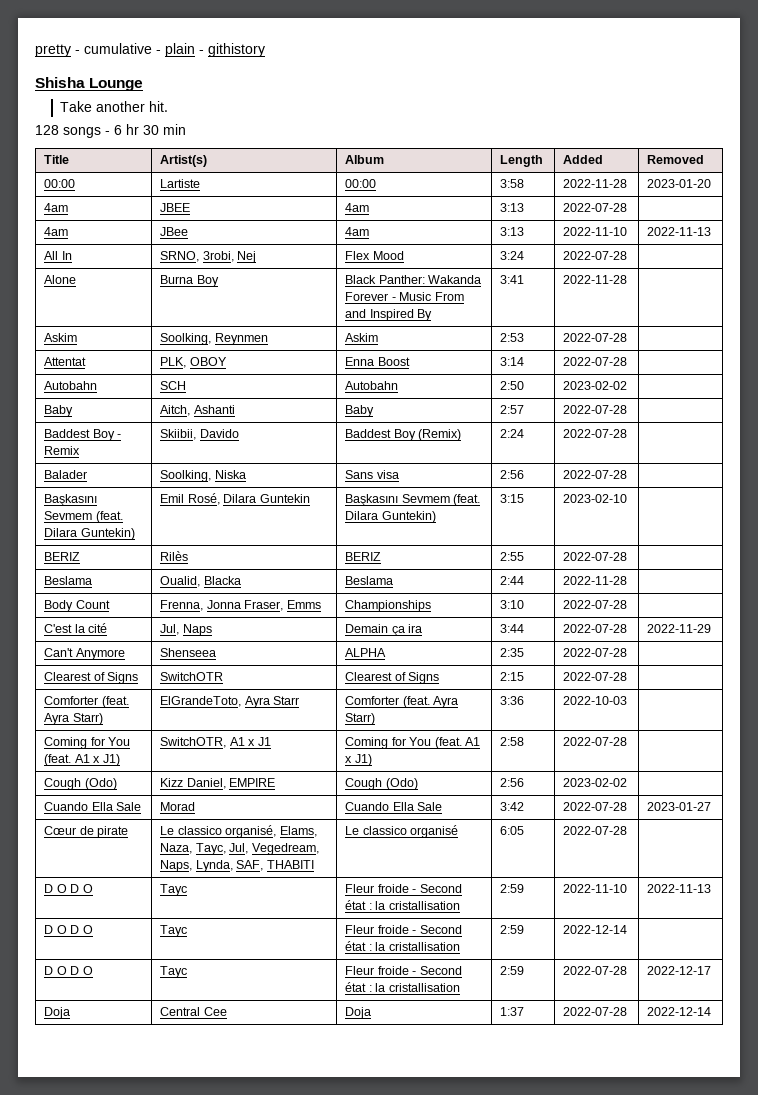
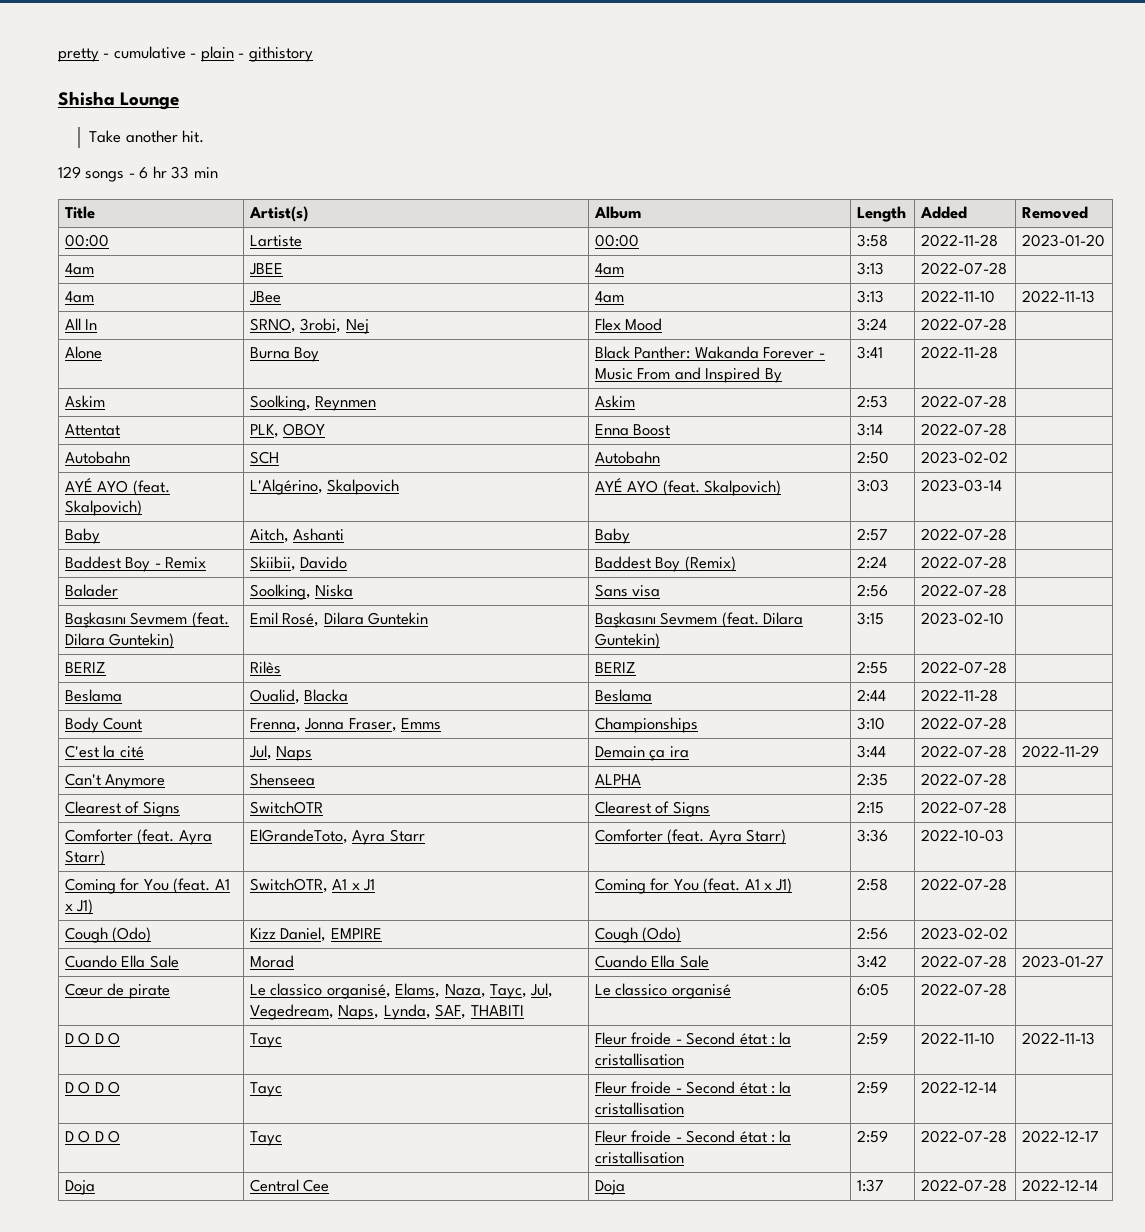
- 128 songs - 6 hr 30 min
+ 129 songs - 6 hr 33 min
+ AYÉ AYO (feat. Skalpovich) | L'Algérino, Skalpovich | AYÉ AYO (feat. Skalpovich) | 3:03 | 2023-03-14 |

